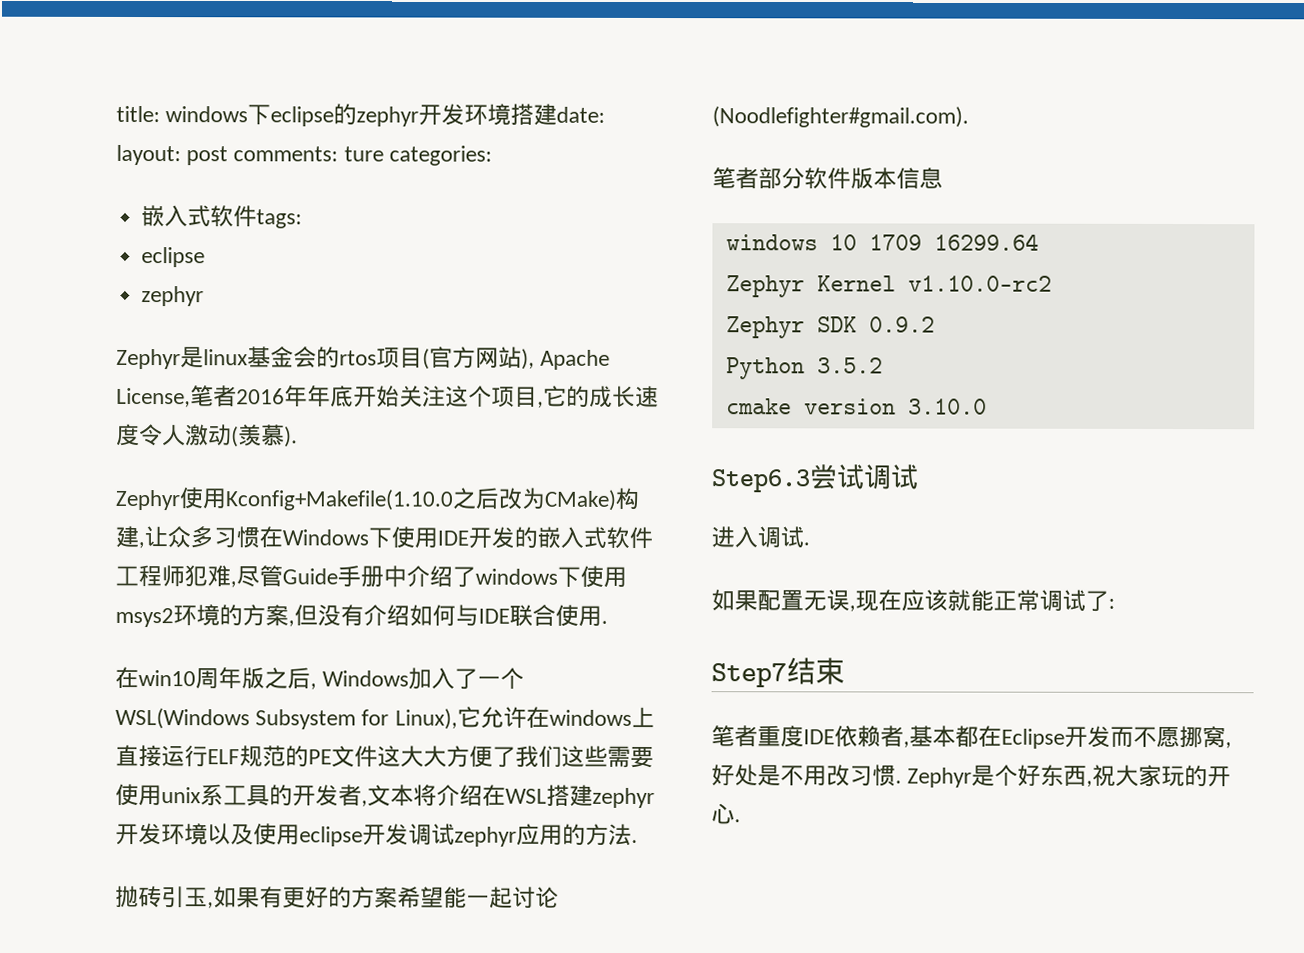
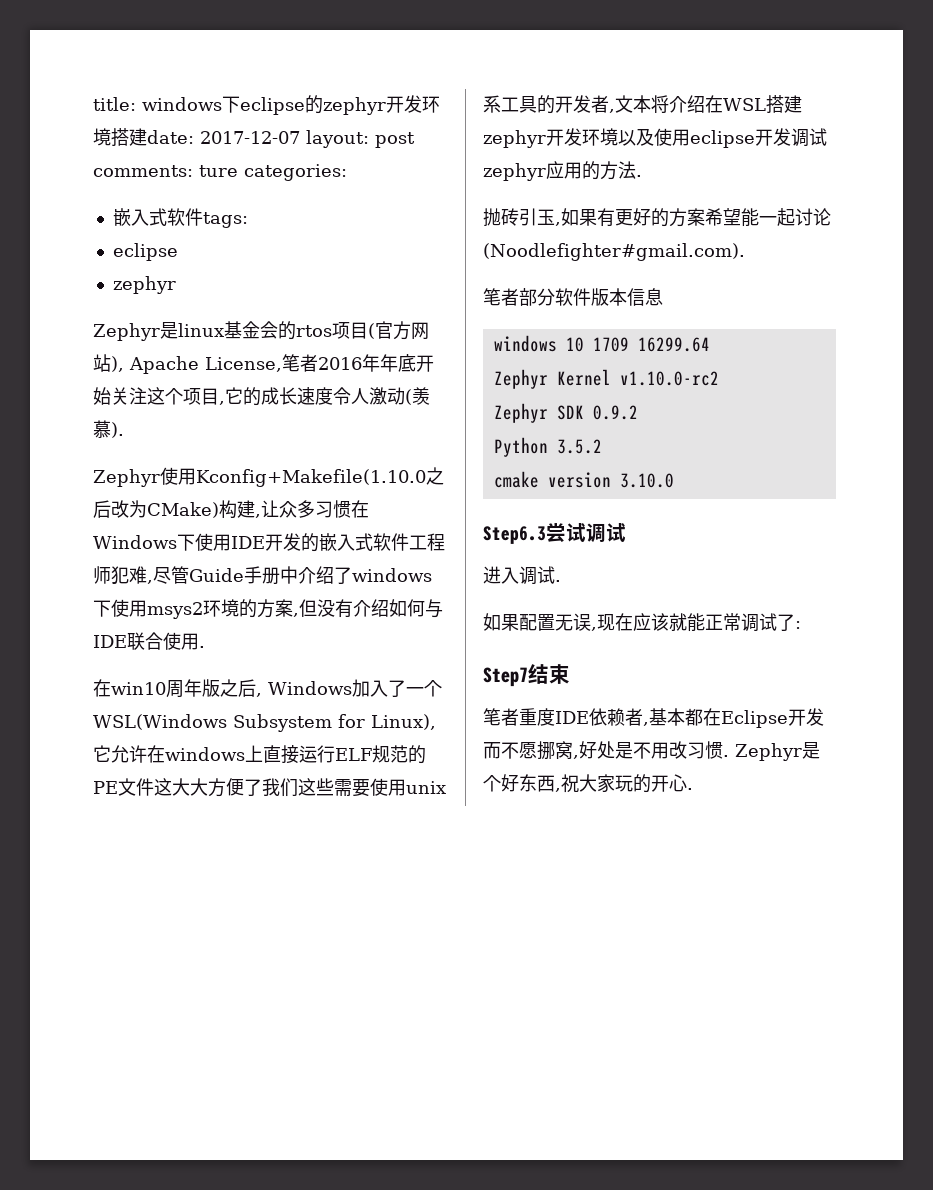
- title: windows下eclipse的zephyr开发环境搭建date: layout: post comments: ture categories:
+ title: windows下eclipse的zephyr开发环境搭建date: 2017-12-07 layout: post comments: ture categories:

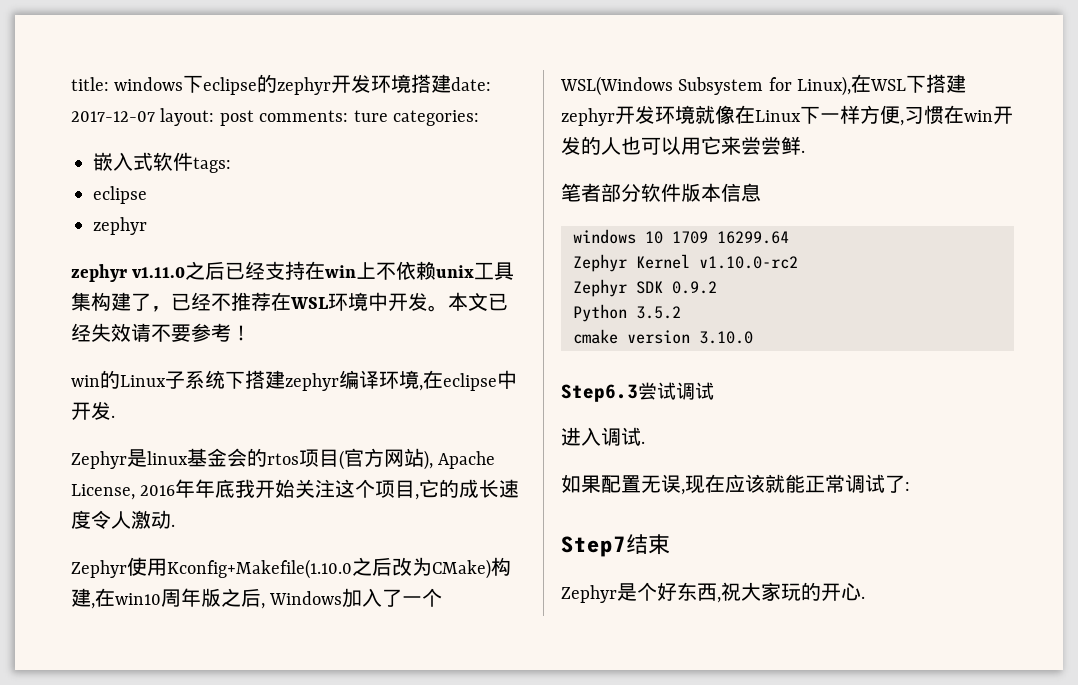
+ zephyr v1.11.0之后已经支持在win上不依赖unix工具集构建了，已经不推荐在WSL环境中开发。本文已经失效请不要参考！
+ win的Linux子系统下搭建zephyr编译环境,在eclipse中开发.
- Zephyr是linux基金会的rtos项目(官方网站), Apache License,笔者2016年年底开始关注这个项目,它的成长速度令人激动(羡慕).
+ Zephyr是linux基金会的rtos项目(官方网站), Apache License, 2016年年底我开始关注这个项目,它的成长速度令人激动.
- Zephyr使用Kconfig+Makefile(1.10.0之后改为CMake)构建,让众多习惯在Windows下使用IDE开发的嵌入式软件工程师犯难,尽管Guide手册中介绍了windows下使用msys2环境的方案,但没有介绍如何与IDE联合使用.
- 在win10周年版之后, Windows加入了一个WSL(Windows Subsystem for Linux),它允许在windows上直接运行ELF规范的PE文件这大大方便了我们这些需要使用unix系工具的开发者,文本将介绍在WSL搭建zephyr开发环境以及使用eclipse开发调试zephyr应用的方法.
- 抛砖引玉,如果有更好的方案希望能一起讨论(Noodlefighter#gmail.com).
+ Zephyr使用Kconfig+Makefile(1.10.0之后改为CMake)构建,在win10周年版之后, Windows加入了一个WSL(Windows Subsystem for Linux),在WSL下搭建zephyr开发环境就像在Linux下一样方便,习惯在win开发的人也可以用它来尝尝鲜.
- 笔者重度IDE依赖者,基本都在Eclipse开发而不愿挪窝,好处是不用改习惯.

